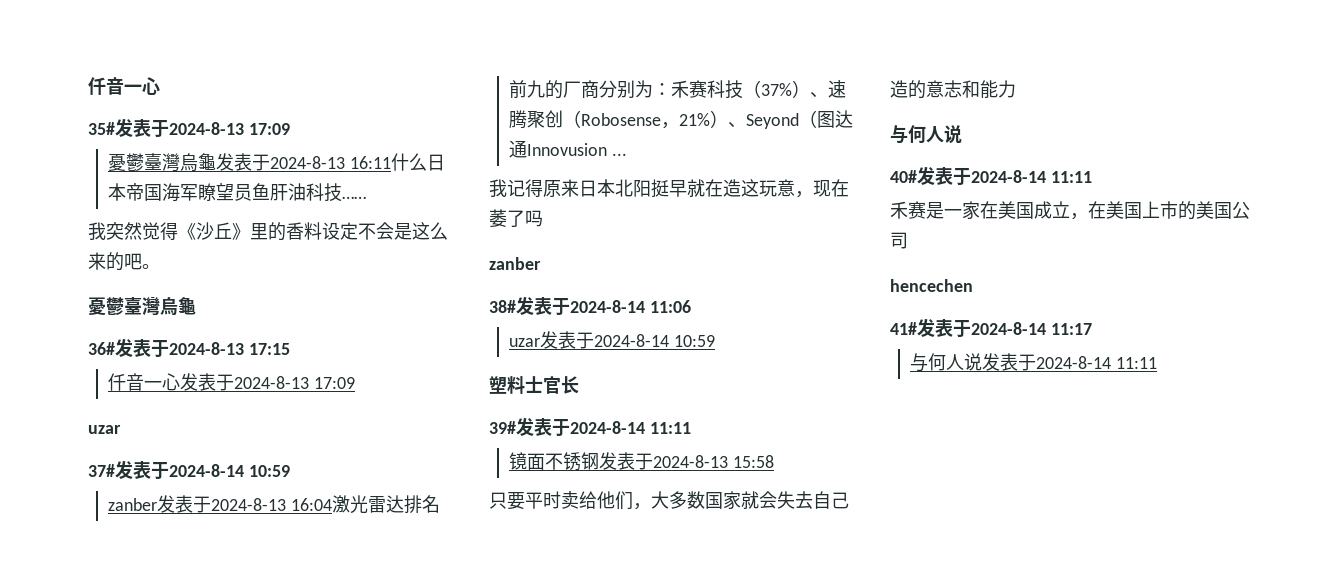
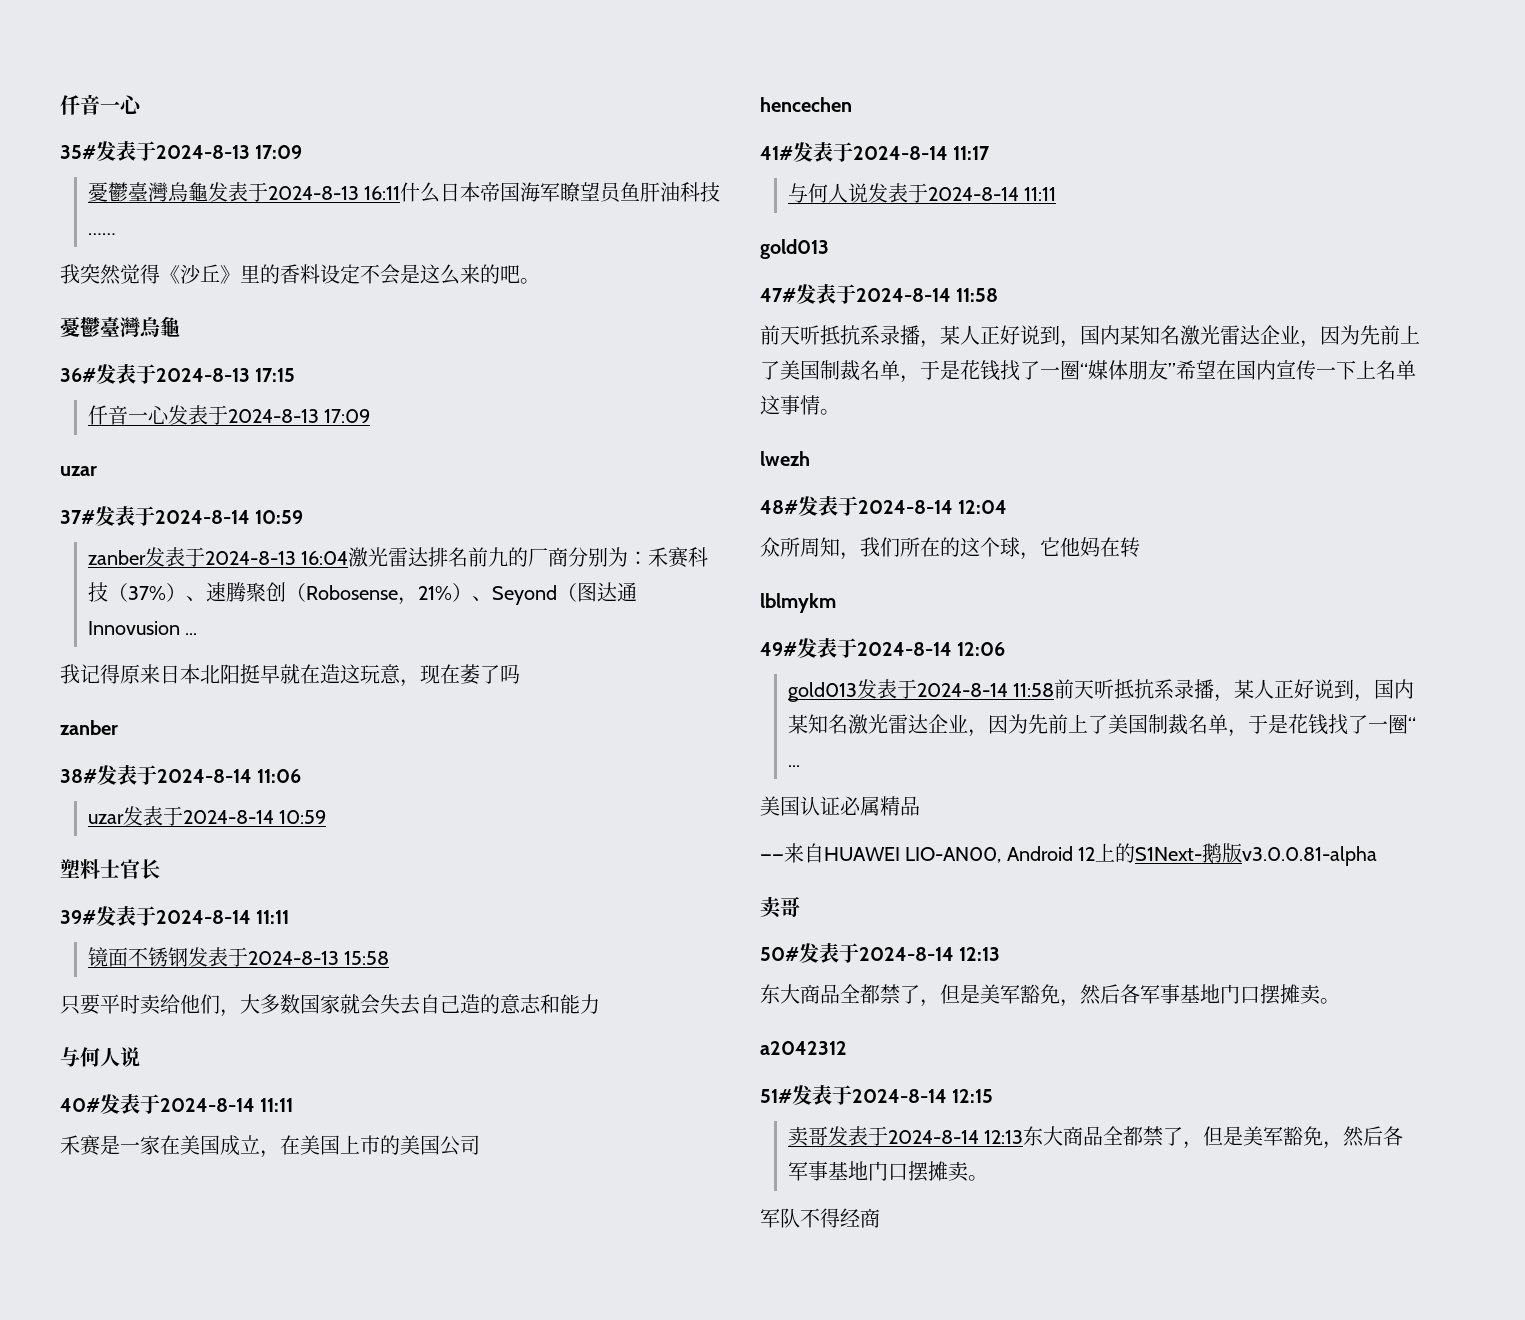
  与何人说发表于2024-8-14 11:11
+ gold013
+ 47#发表于2024-8-14 11:58
+ 前天听抵抗系录播，某人正好说到，国内某知名激光雷达企业，因为先前上了美国制裁名单，于是花钱找了一圈“媒体朋友”希望在国内宣传一下上名单这事情。
+ lwezh
+ 48#发表于2024-8-14 12:04
+ 众所周知，我们所在的这个球，它他妈在转
+ lblmykm
+ 49#发表于2024-8-14 12:06
+ gold013发表于2024-8-14 11:58前天听抵抗系录播，某人正好说到，国内某知名激光雷达企业，因为先前上了美国制裁名单，于是花钱找了一圈“ ...
+ 美国认证必属精品
+ ——来自HUAWEI LIO-AN00, Android 12上的S1Next-鹅版v3.0.0.81-alpha
+ 卖哥
+ 50#发表于2024-8-14 12:13
+ 东大商品全都禁了，但是美军豁免，然后各军事基地门口摆摊卖。
+ a2042312
+ 51#发表于2024-8-14 12:15
+ 卖哥发表于2024-8-14 12:13东大商品全都禁了，但是美军豁免，然后各军事基地门口摆摊卖。
+ 军队不得经商

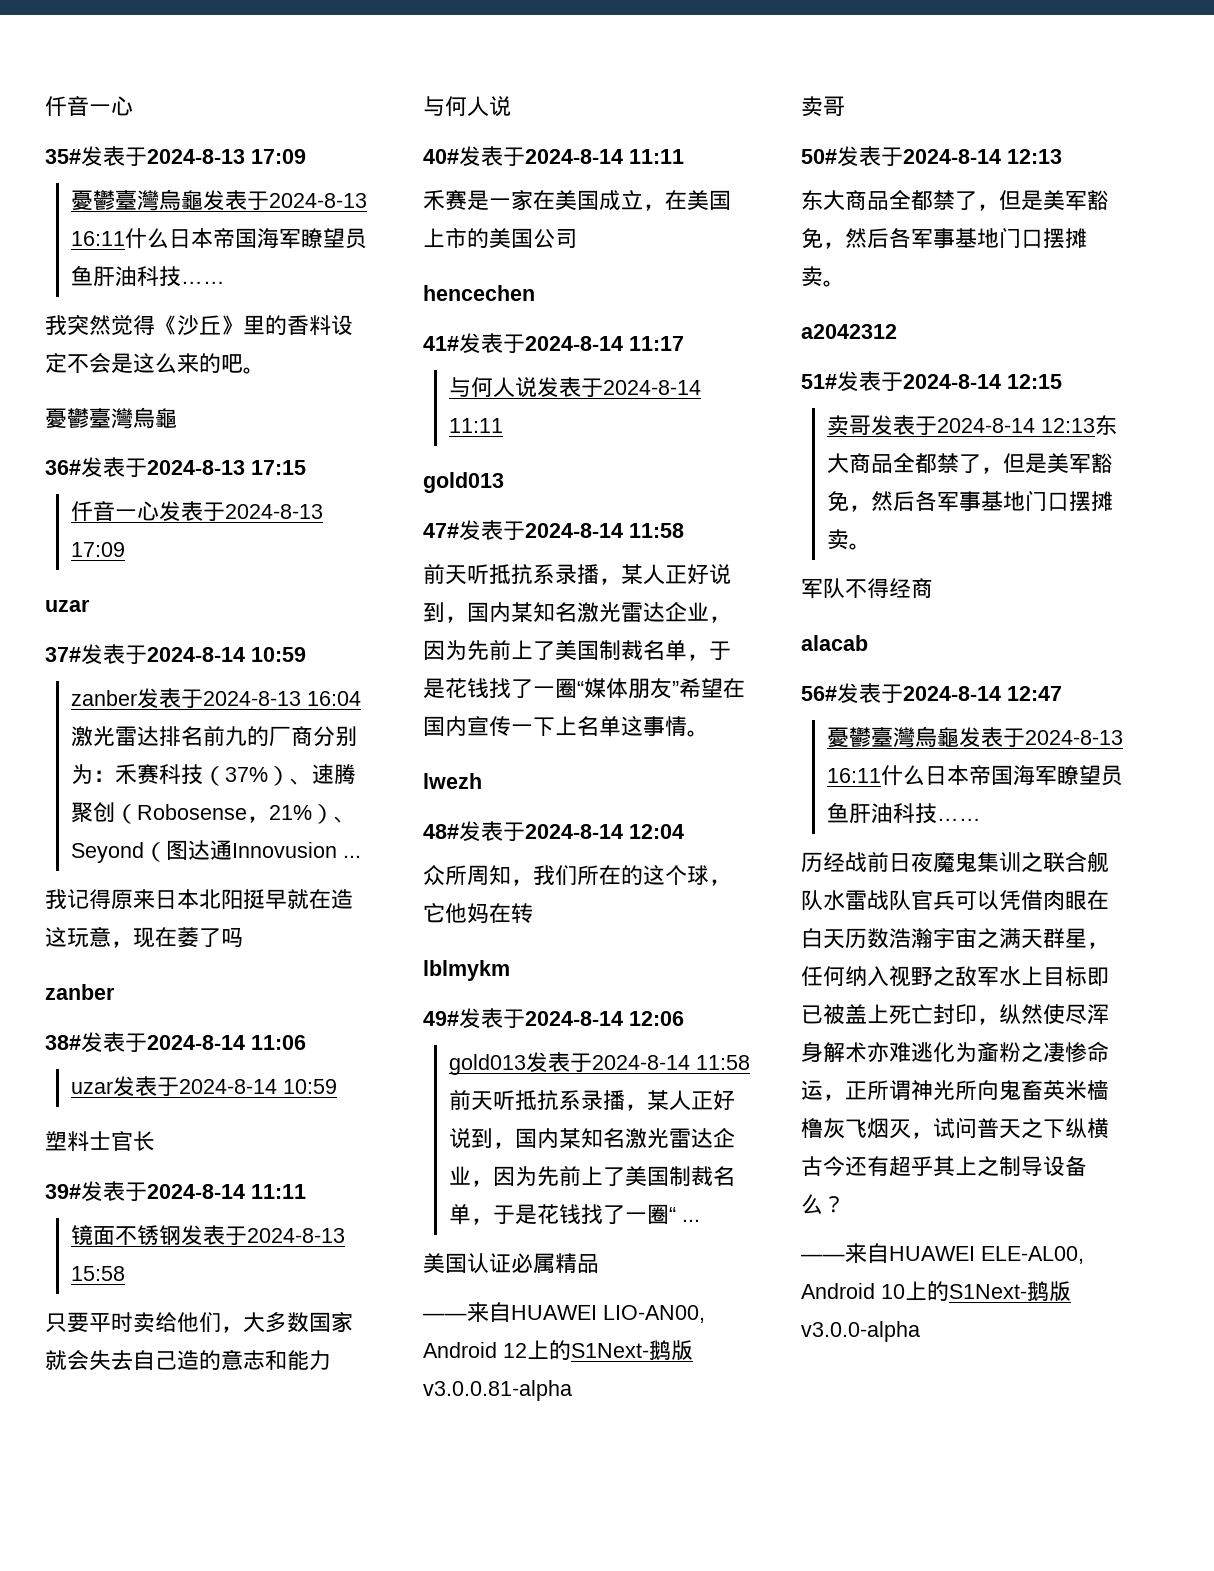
+ alacab
+ 56#发表于2024-8-14 12:47
+ 憂鬱臺灣烏龜发表于2024-8-13 16:11什么日本帝国海军瞭望员鱼肝油科技……
+ 历经战前日夜魔鬼集训之联合舰队水雷战队官兵可以凭借肉眼在白天历数浩瀚宇宙之满天群星，任何纳入视野之敌军水上目标即已被盖上死亡封印，纵然使尽浑身解术亦难逃化为齑粉之凄惨命运，正所谓神光所向鬼畜英米樯橹灰飞烟灭，试问普天之下纵横古今还有超乎其上之制导设备么？
+ ——来自HUAWEI ELE-AL00, Android 10上的S1Next-鹅版v3.0.0-alpha

